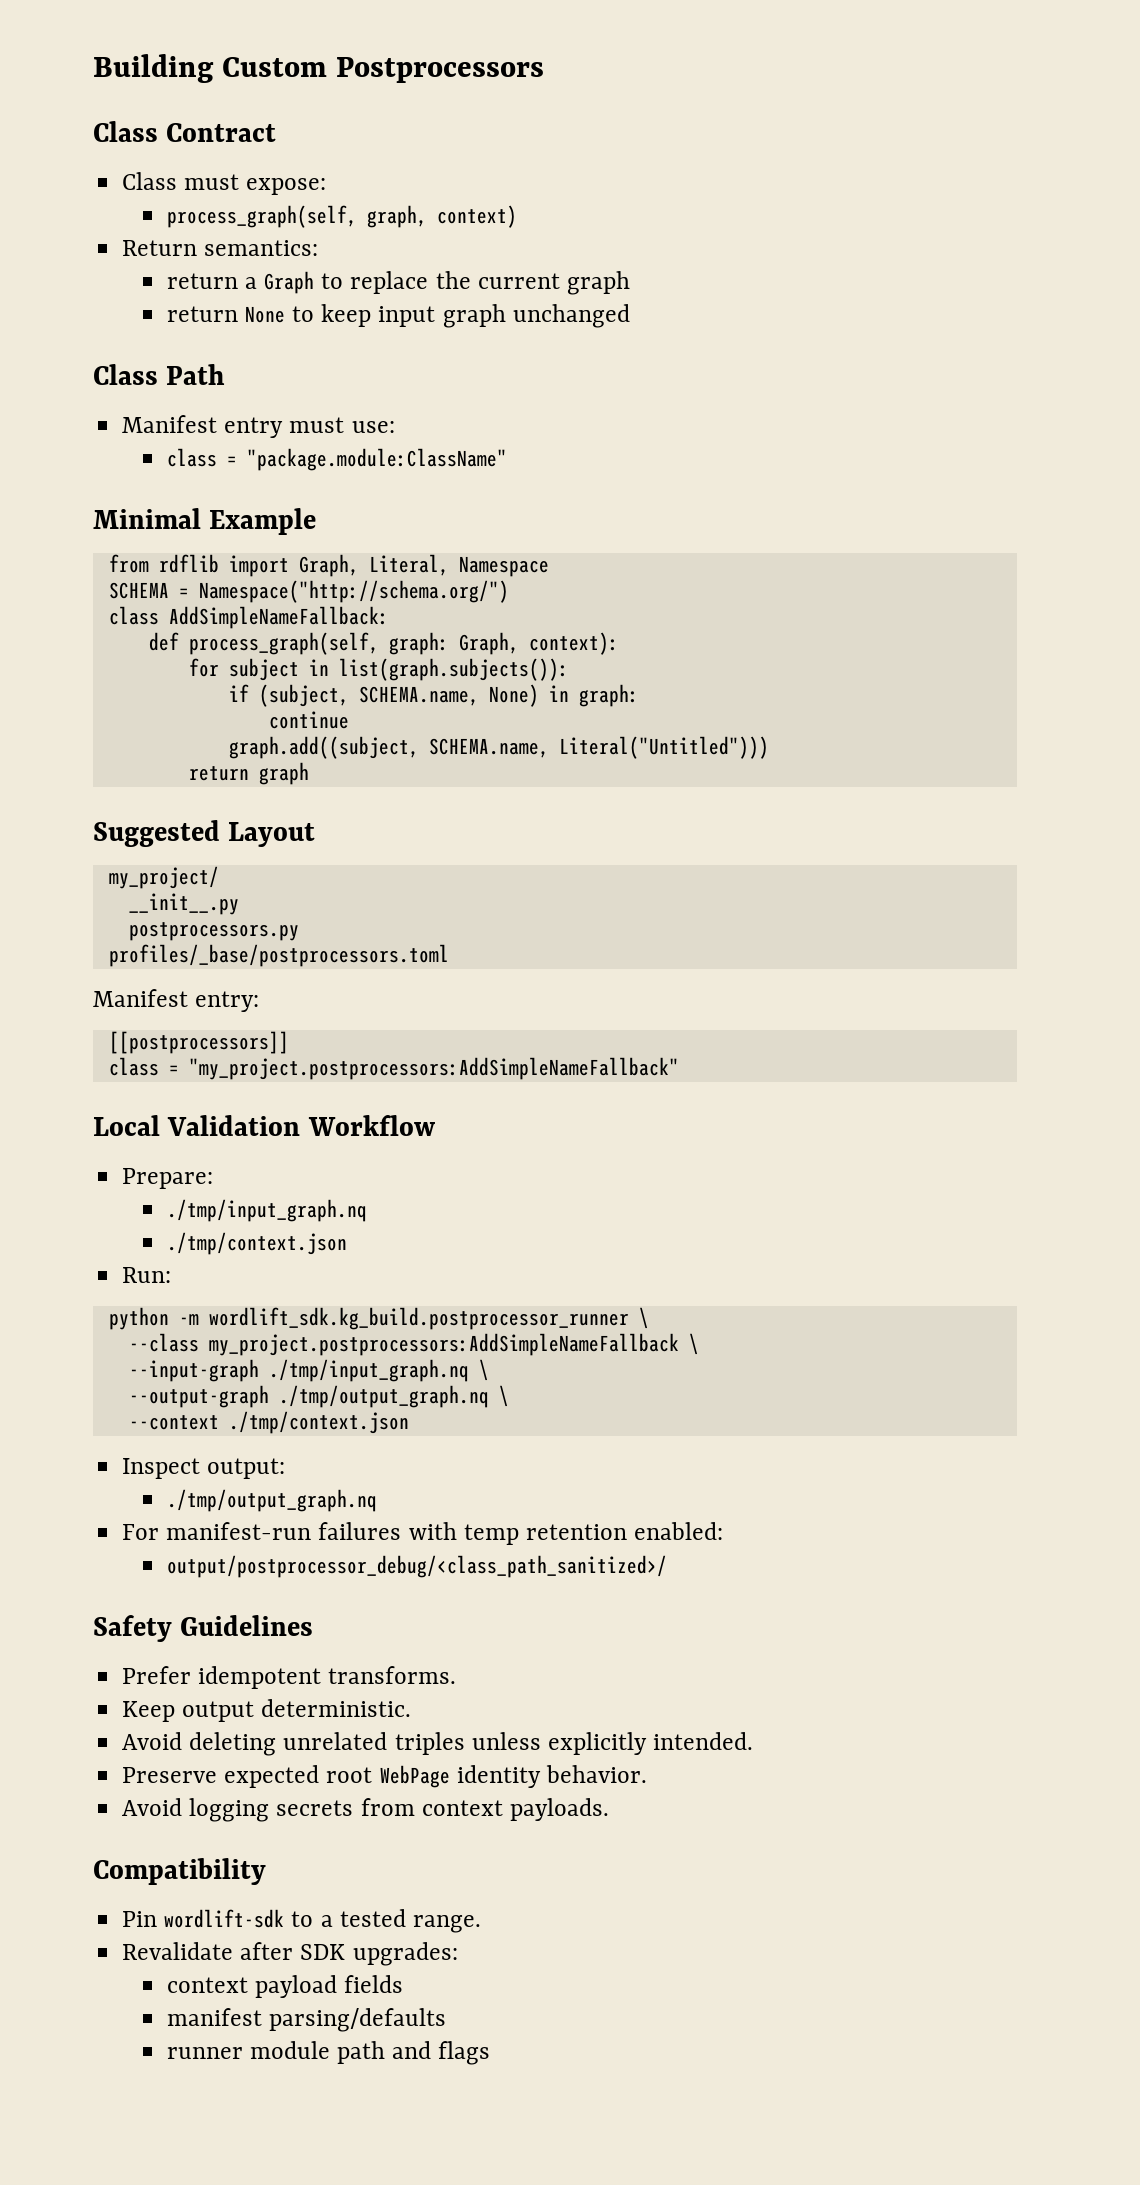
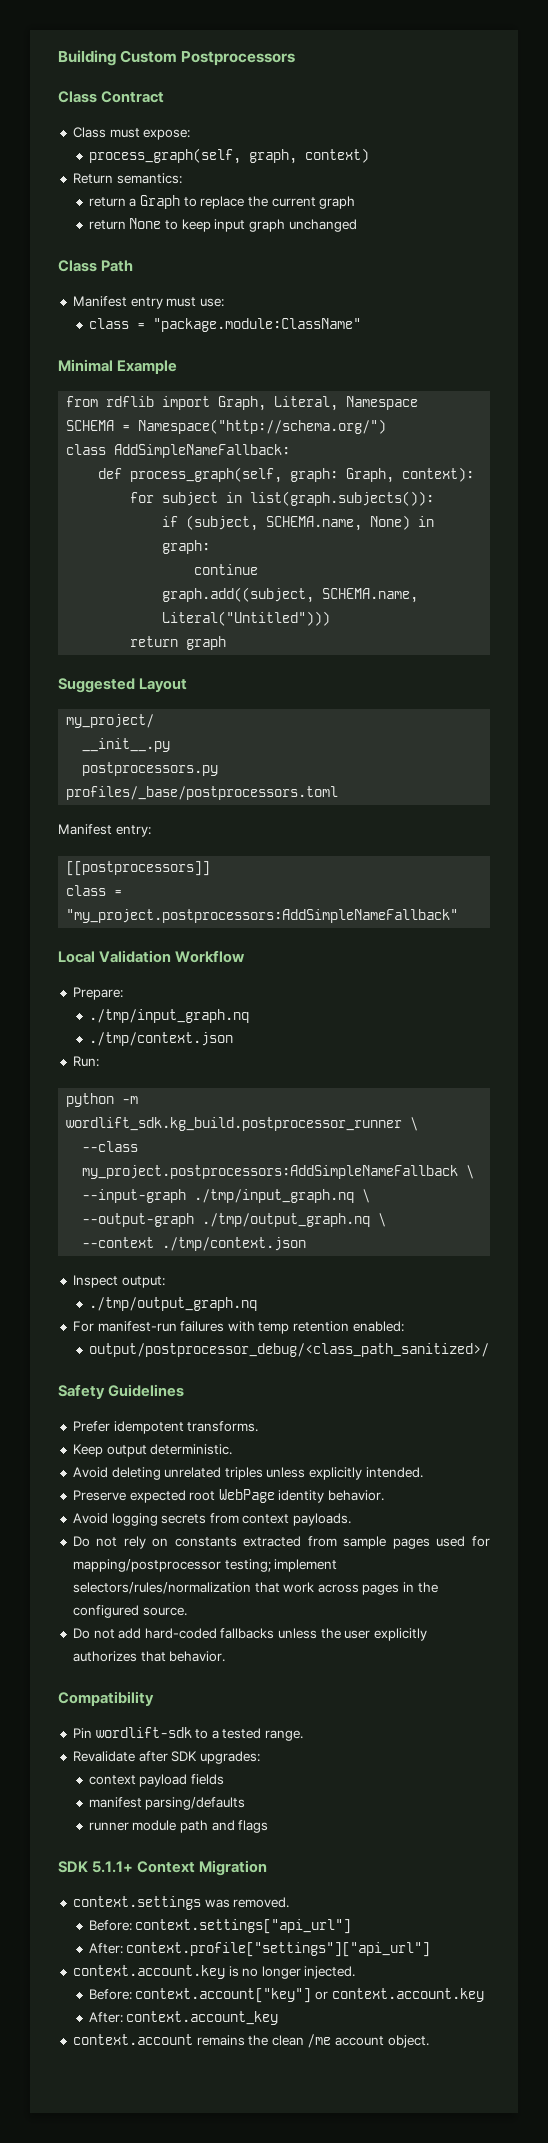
+ Do not rely on constants extracted from sample pages used for mapping/postprocessor testing; implement selectors/rules/normalization that work across pages in the configured source.
+ Do not add hard-coded fallbacks unless the user explicitly authorizes that behavior.
+ SDK 5.1.1+ Context Migration
+ context.settings was removed.
+ Before: context.settings["api_url"]
+ After: context.profile["settings"]["api_url"]
+ context.account.key is no longer injected.
+ Before: context.account["key"] or context.account.key
+ After: context.account_key
+ context.account remains the clean /me account object.

